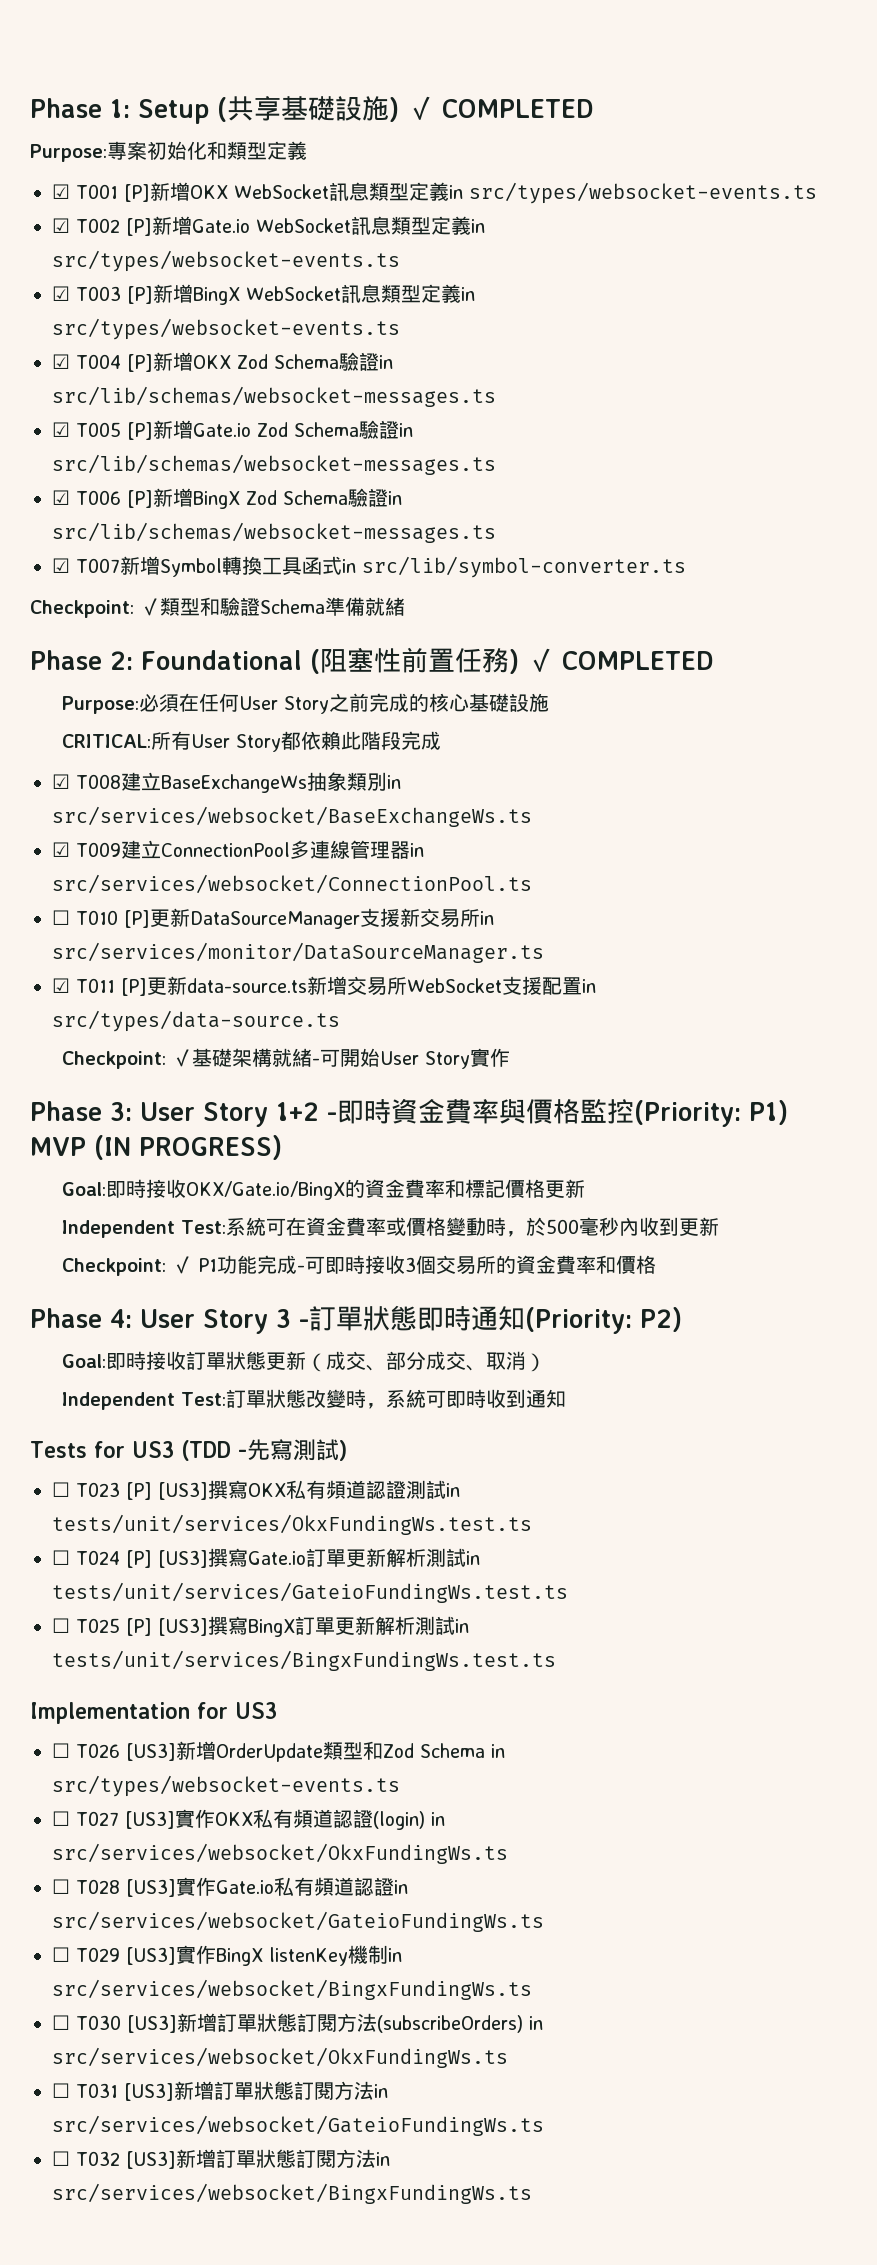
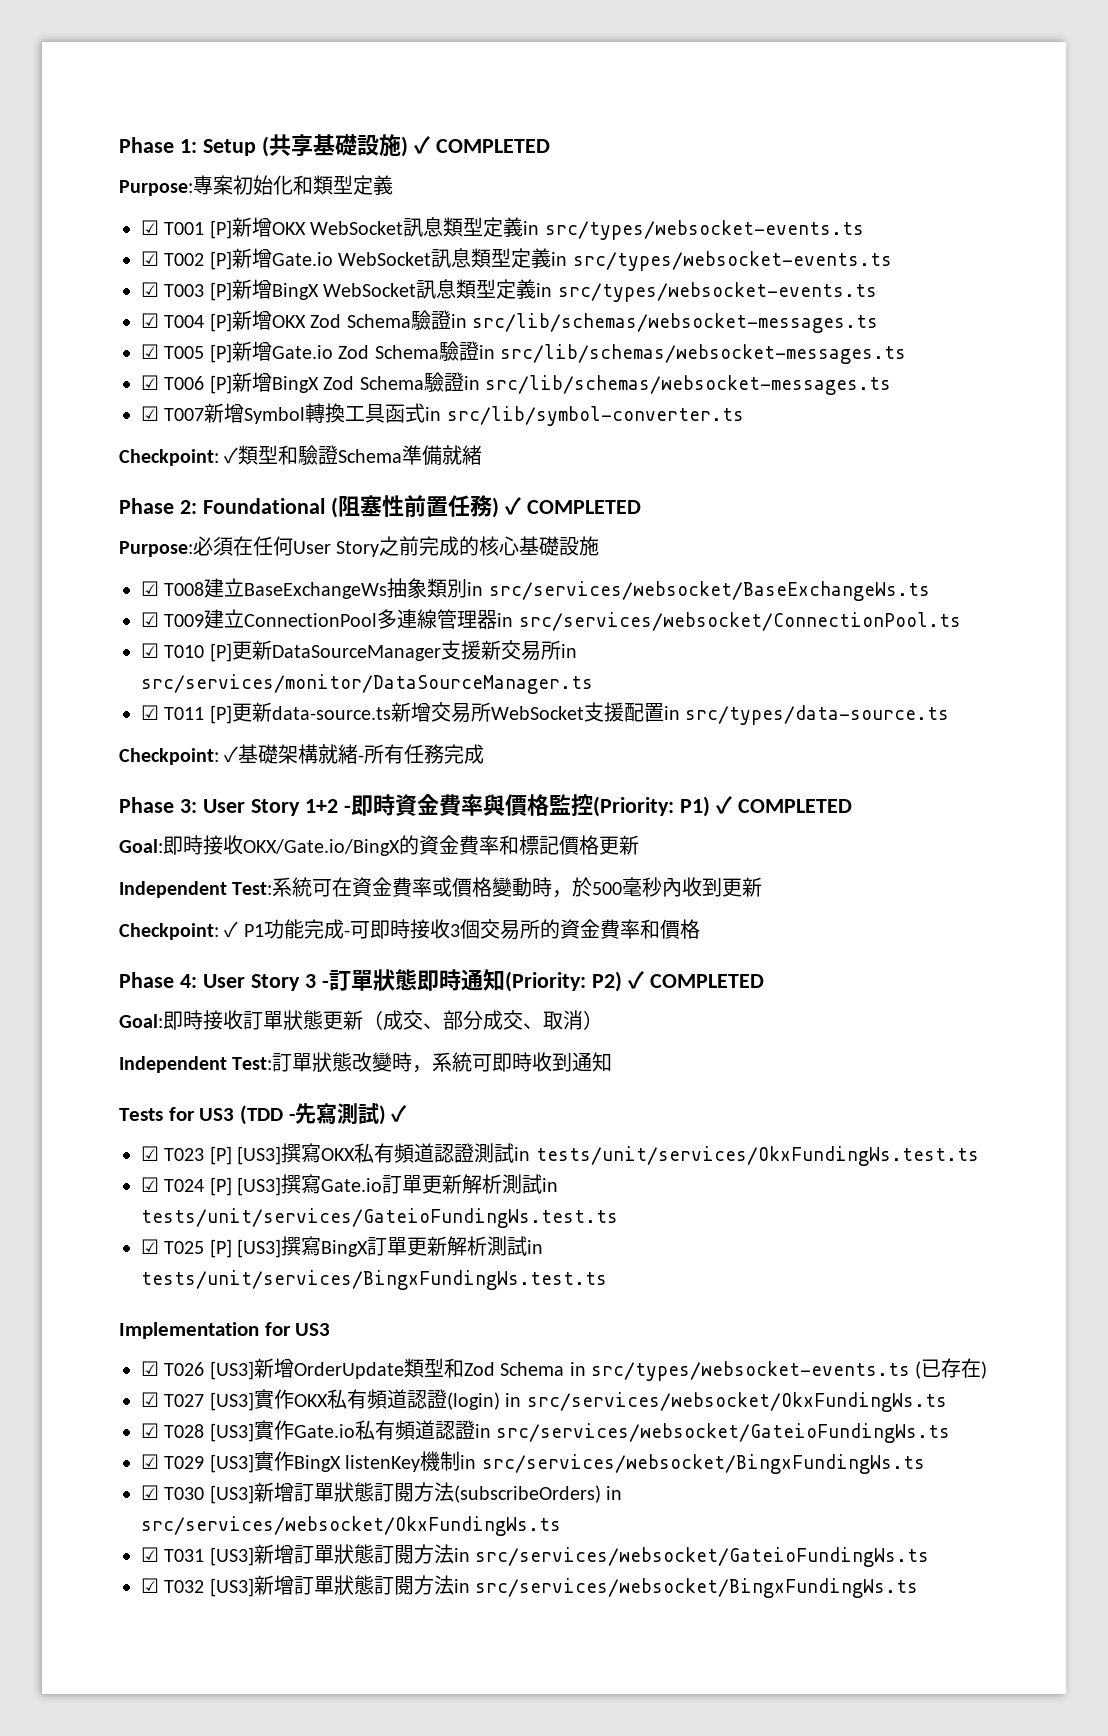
- CRITICAL:所有User Story都依賴此階段完成
- ☐ T010 [P]更新DataSourceManager支援新交易所in src/services/monitor/DataSourceManager.ts
+ ☑ T010 [P]更新DataSourceManager支援新交易所in src/services/monitor/DataSourceManager.ts
- Checkpoint: ✓基礎架構就緒-可開始User Story實作
+ Checkpoint: ✓基礎架構就緒-所有任務完成
- Phase 3: User Story 1+2 -即時資金費率與價格監控(Priority: P1) MVP (IN PROGRESS)
+ Phase 3: User Story 1+2 -即時資金費率與價格監控(Priority: P1) ✓ COMPLETED
- Phase 4: User Story 3 -訂單狀態即時通知(Priority: P2)
+ Phase 4: User Story 3 -訂單狀態即時通知(Priority: P2) ✓ COMPLETED
- Tests for US3 (TDD -先寫測試)
- ☐ T023 [P] [US3]撰寫OKX私有頻道認證測試in tests/unit/services/OkxFundingWs.test.ts
+ Tests for US3 (TDD -先寫測試) ✓
+ ☑ T023 [P] [US3]撰寫OKX私有頻道認證測試in tests/unit/services/OkxFundingWs.test.ts
- ☐ T024 [P] [US3]撰寫Gate.io訂單更新解析測試in tests/unit/services/GateioFundingWs.test.ts
+ ☑ T024 [P] [US3]撰寫Gate.io訂單更新解析測試in tests/unit/services/GateioFundingWs.test.ts
- ☐ T025 [P] [US3]撰寫BingX訂單更新解析測試in tests/unit/services/BingxFundingWs.test.ts
+ ☑ T025 [P] [US3]撰寫BingX訂單更新解析測試in tests/unit/services/BingxFundingWs.test.ts
- ☐ T026 [US3]新增OrderUpdate類型和Zod Schema in src/types/websocket-events.ts
- ☐ T027 [US3]實作OKX私有頻道認證(login) in src/services/websocket/OkxFundingWs.ts
+ ☑ T026 [US3]新增OrderUpdate類型和Zod Schema in src/types/websocket-events.ts (已存在)
+ ☑ T027 [US3]實作OKX私有頻道認證(login) in src/services/websocket/OkxFundingWs.ts
- ☐ T028 [US3]實作Gate.io私有頻道認證in src/services/websocket/GateioFundingWs.ts
+ ☑ T028 [US3]實作Gate.io私有頻道認證in src/services/websocket/GateioFundingWs.ts
- ☐ T029 [US3]實作BingX listenKey機制in src/services/websocket/BingxFundingWs.ts
+ ☑ T029 [US3]實作BingX listenKey機制in src/services/websocket/BingxFundingWs.ts
- ☐ T030 [US3]新增訂單狀態訂閱方法(subscribeOrders) in src/services/websocket/OkxFundingWs.ts
+ ☑ T030 [US3]新增訂單狀態訂閱方法(subscribeOrders) in src/services/websocket/OkxFundingWs.ts
- ☐ T031 [US3]新增訂單狀態訂閱方法in src/services/websocket/GateioFundingWs.ts
+ ☑ T031 [US3]新增訂單狀態訂閱方法in src/services/websocket/GateioFundingWs.ts
- ☐ T032 [US3]新增訂單狀態訂閱方法in src/services/websocket/BingxFundingWs.ts
+ ☑ T032 [US3]新增訂單狀態訂閱方法in src/services/websocket/BingxFundingWs.ts

